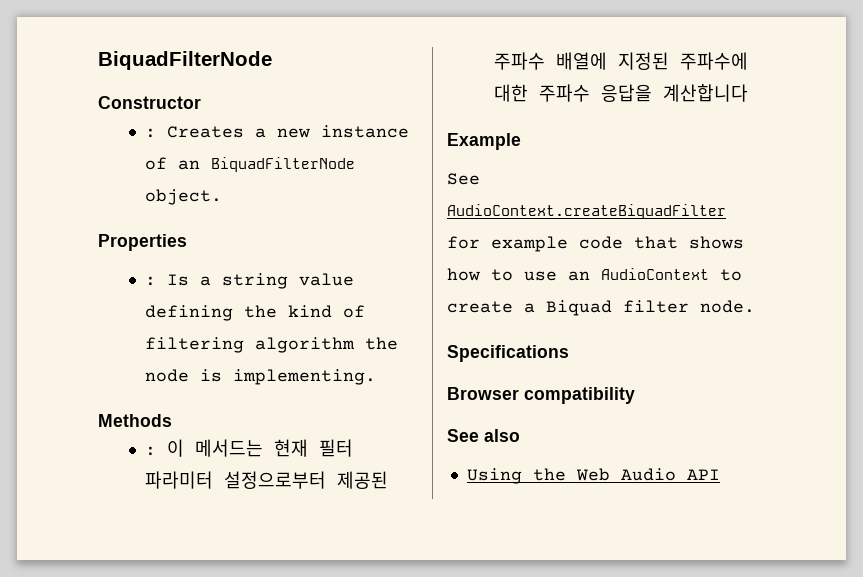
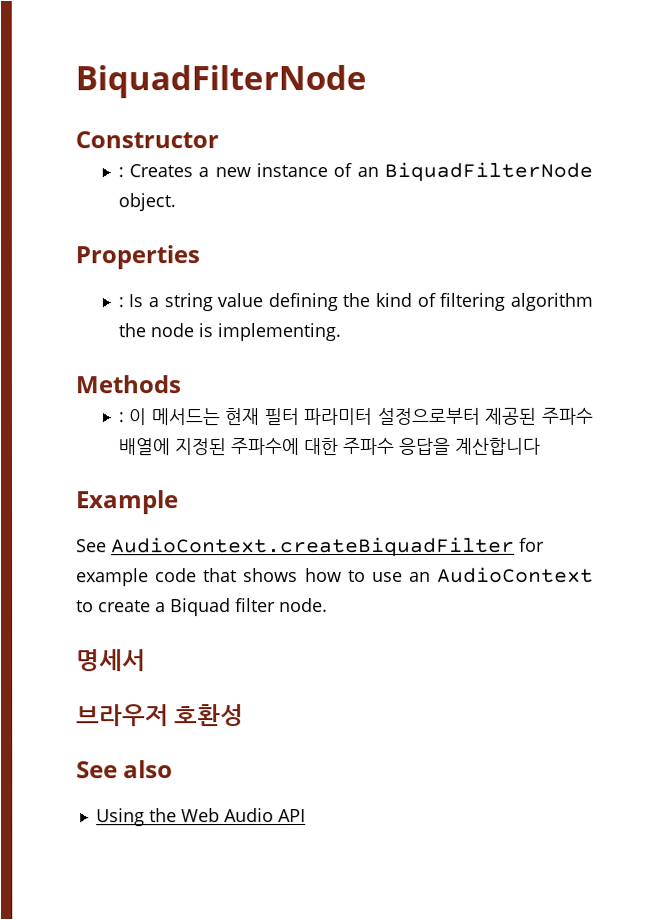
- Specifications
- Browser compatibility
+ 명세서
+ 브라우저 호환성

